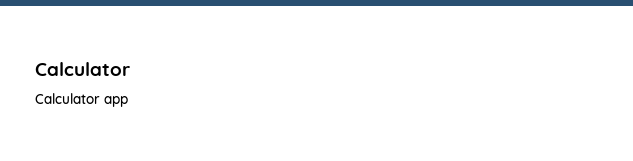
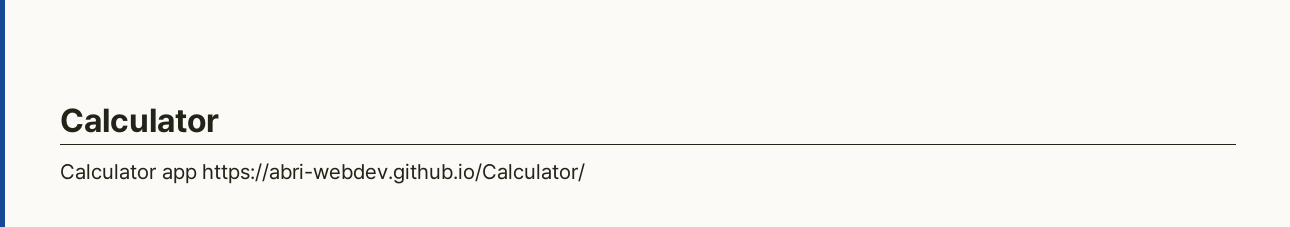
- Calculator app
+ Calculator app https://abri-webdev.github.io/Calculator/

